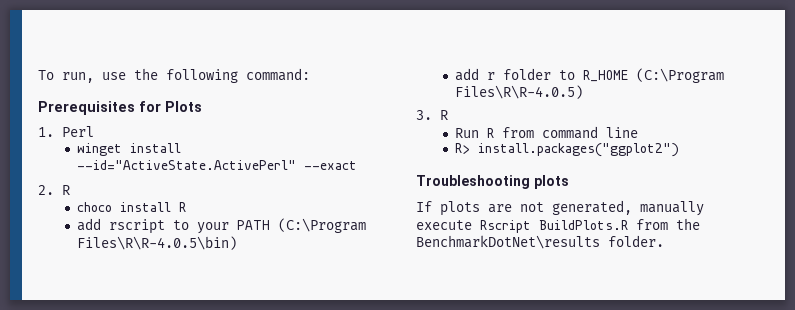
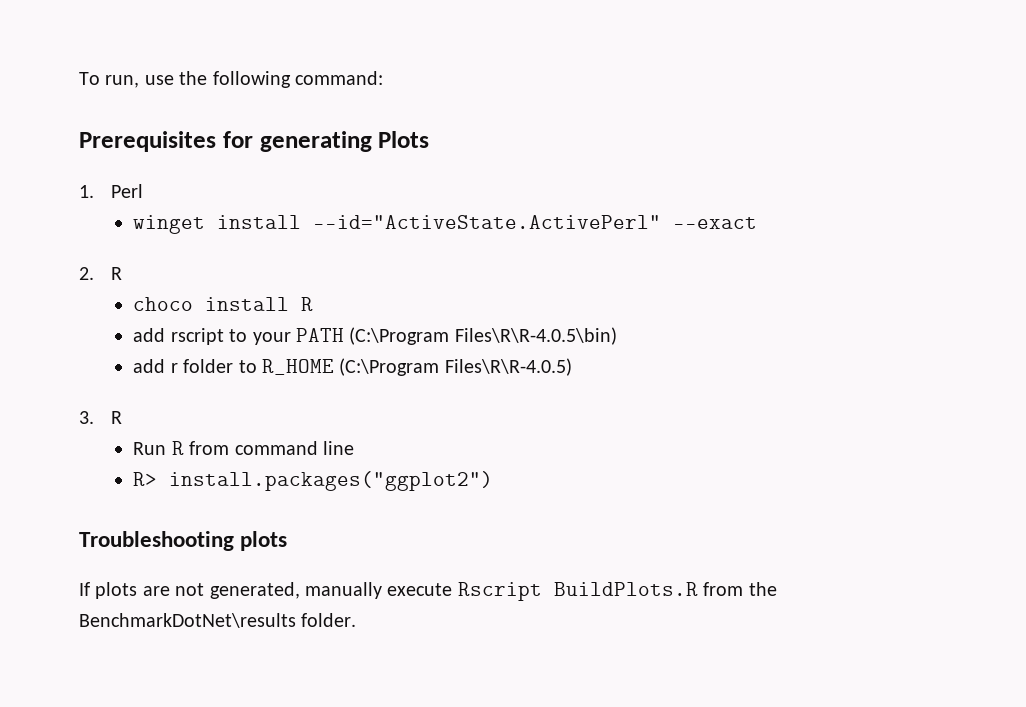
- Prerequisites for Plots
+ Prerequisites for generating Plots

